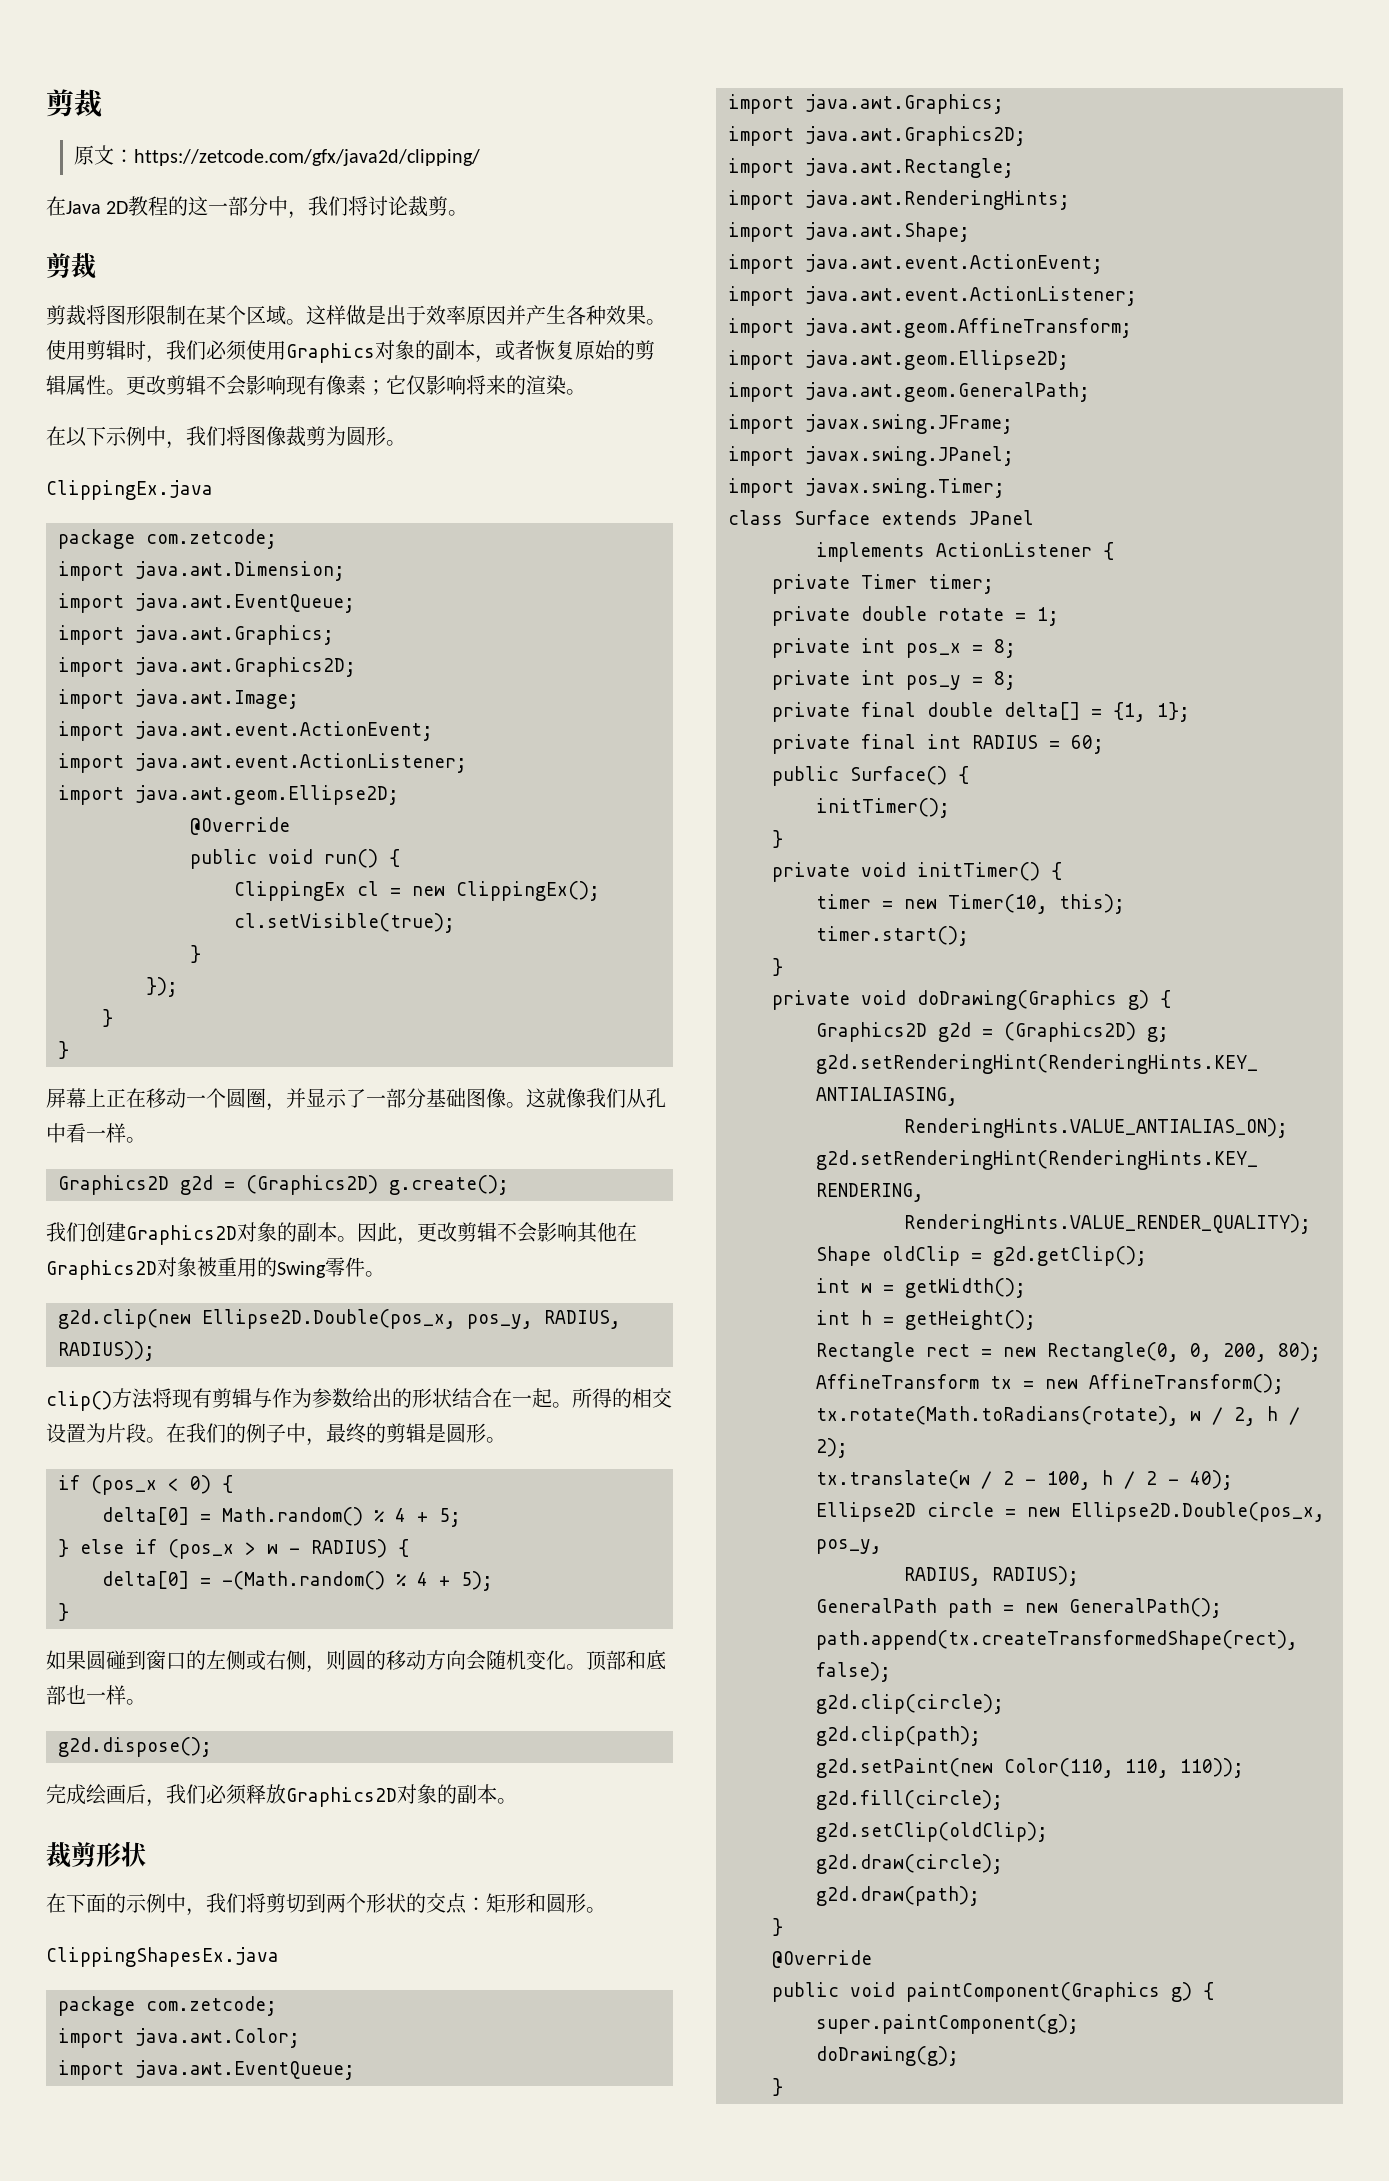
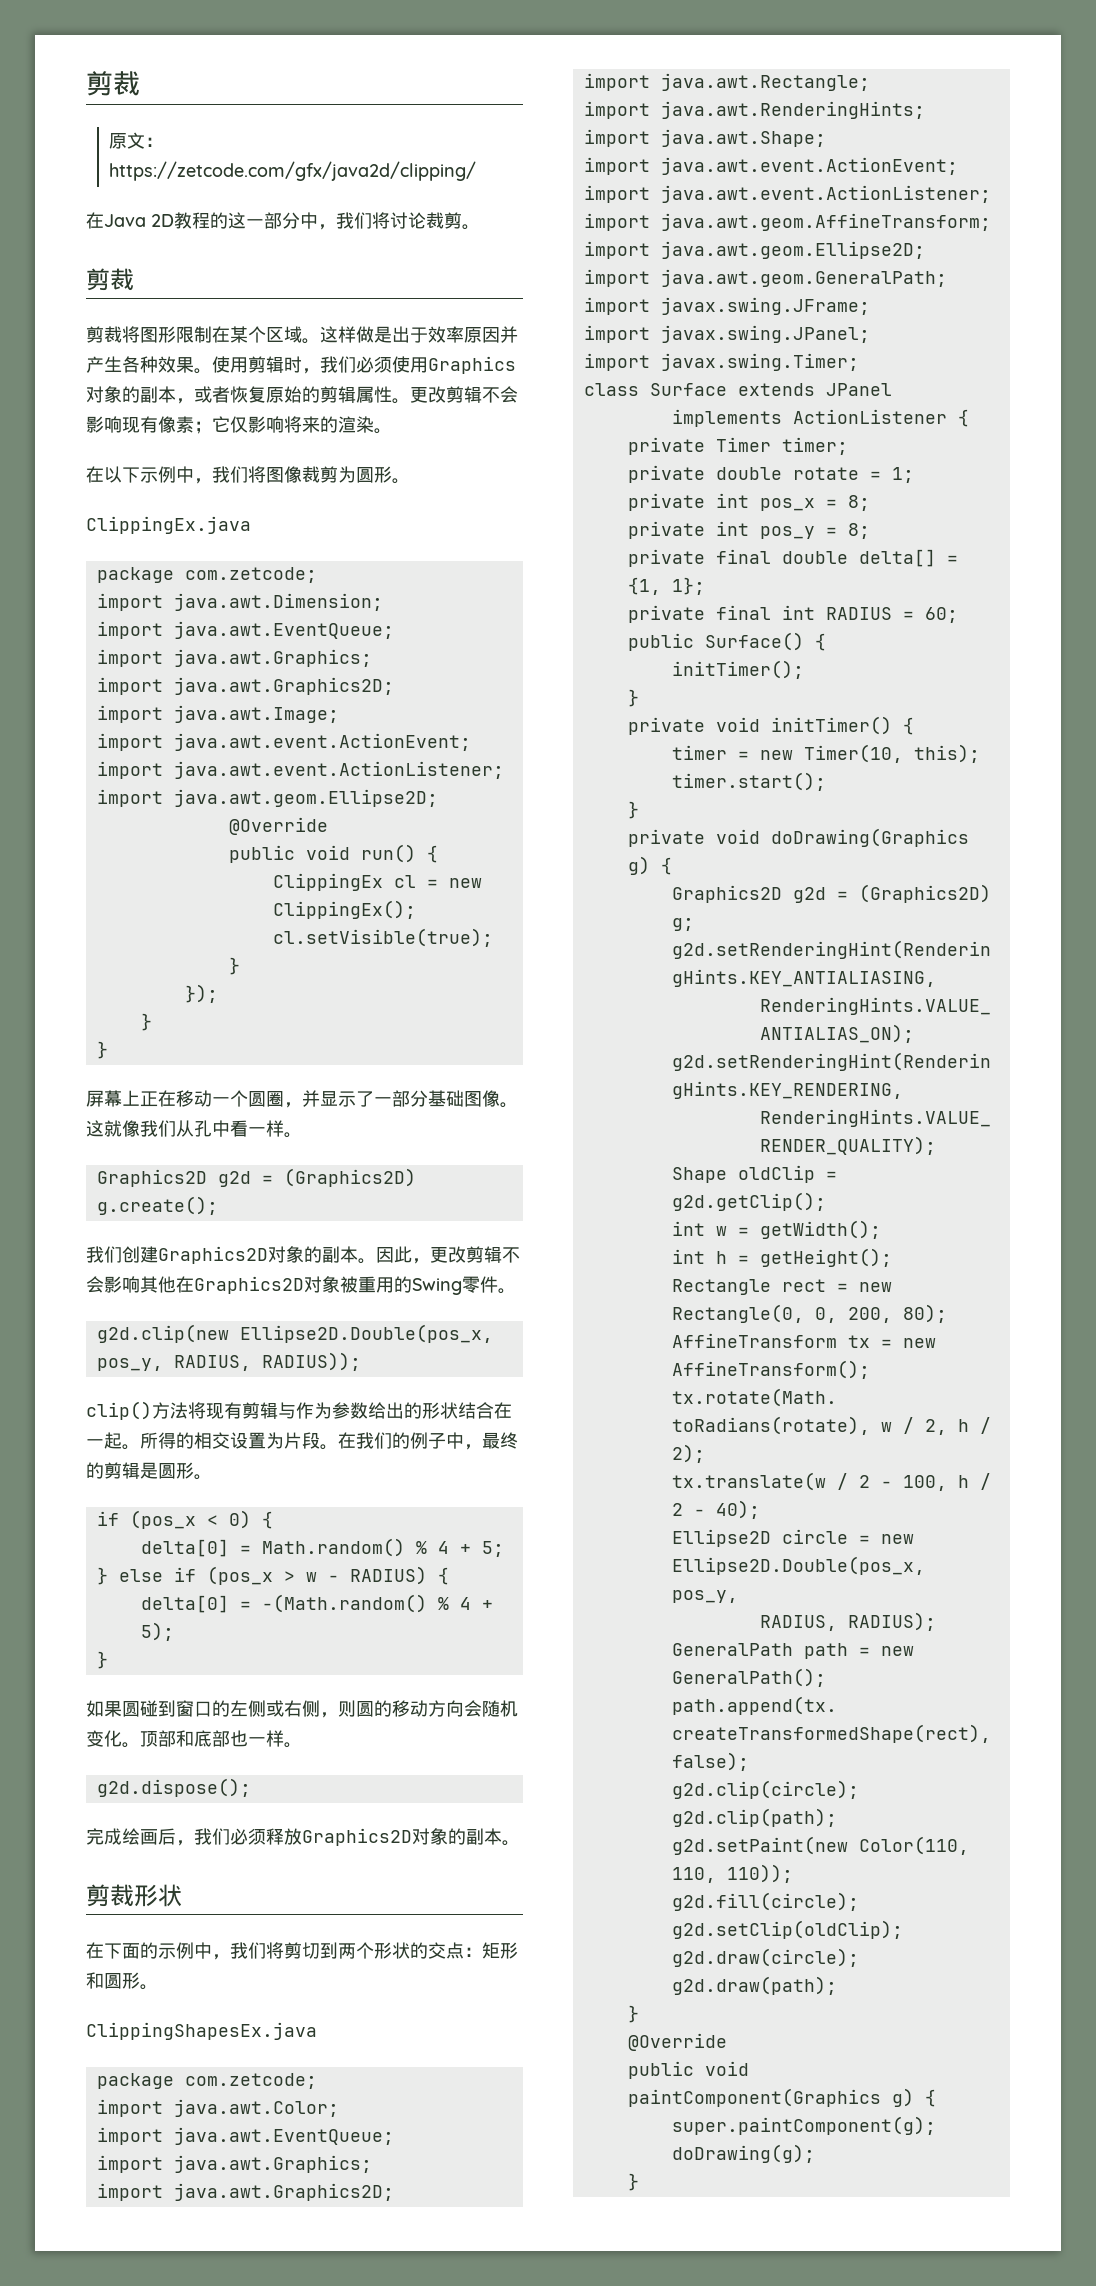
- 裁剪形状
+ 剪裁形状

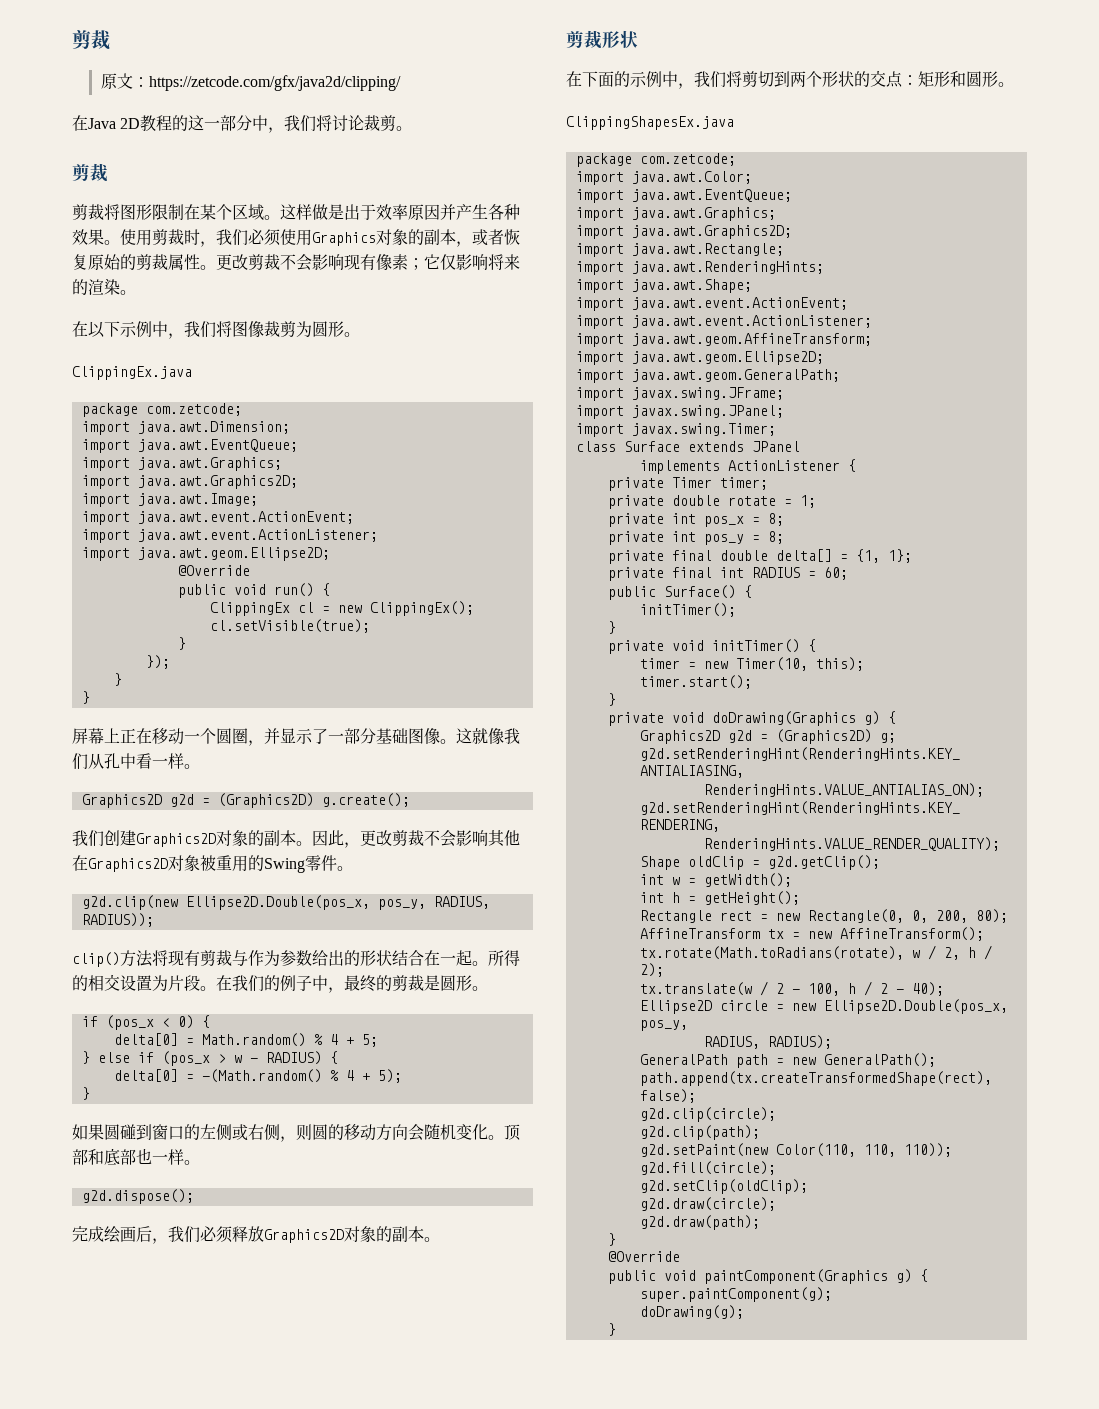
- 使用剪辑时，我们必须使用Graphics对象的副本，或者恢复原始的剪辑属性。
+ 使用剪裁时，我们必须使用Graphics对象的副本，或者恢复原始的剪裁属性。
- 更改剪辑不会影响现有像素；它仅影响将来的渲染。
+ 更改剪裁不会影响现有像素；它仅影响将来的渲染。
- 因此，更改剪辑不会影响其他在Graphics2D对象被重用的Swing零件。
+ 因此，更改剪裁不会影响其他在Graphics2D对象被重用的Swing零件。
- clip()方法将现有剪辑与作为参数给出的形状结合在一起。
+ clip()方法将现有剪裁与作为参数给出的形状结合在一起。
- 在我们的例子中，最终的剪辑是圆形。
+ 在我们的例子中，最终的剪裁是圆形。

